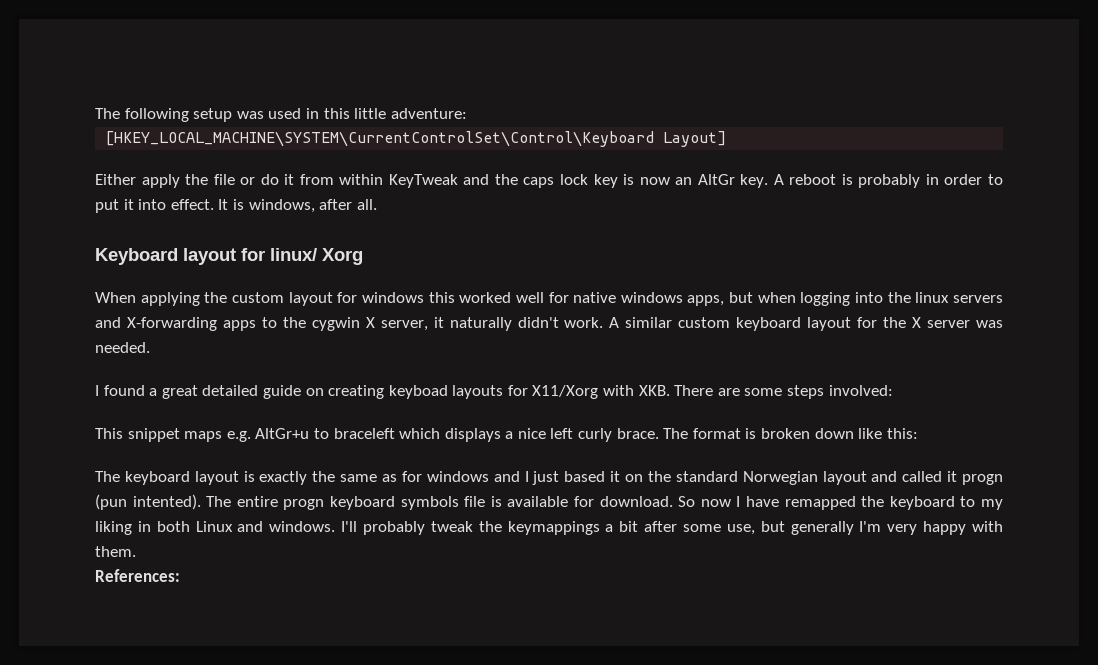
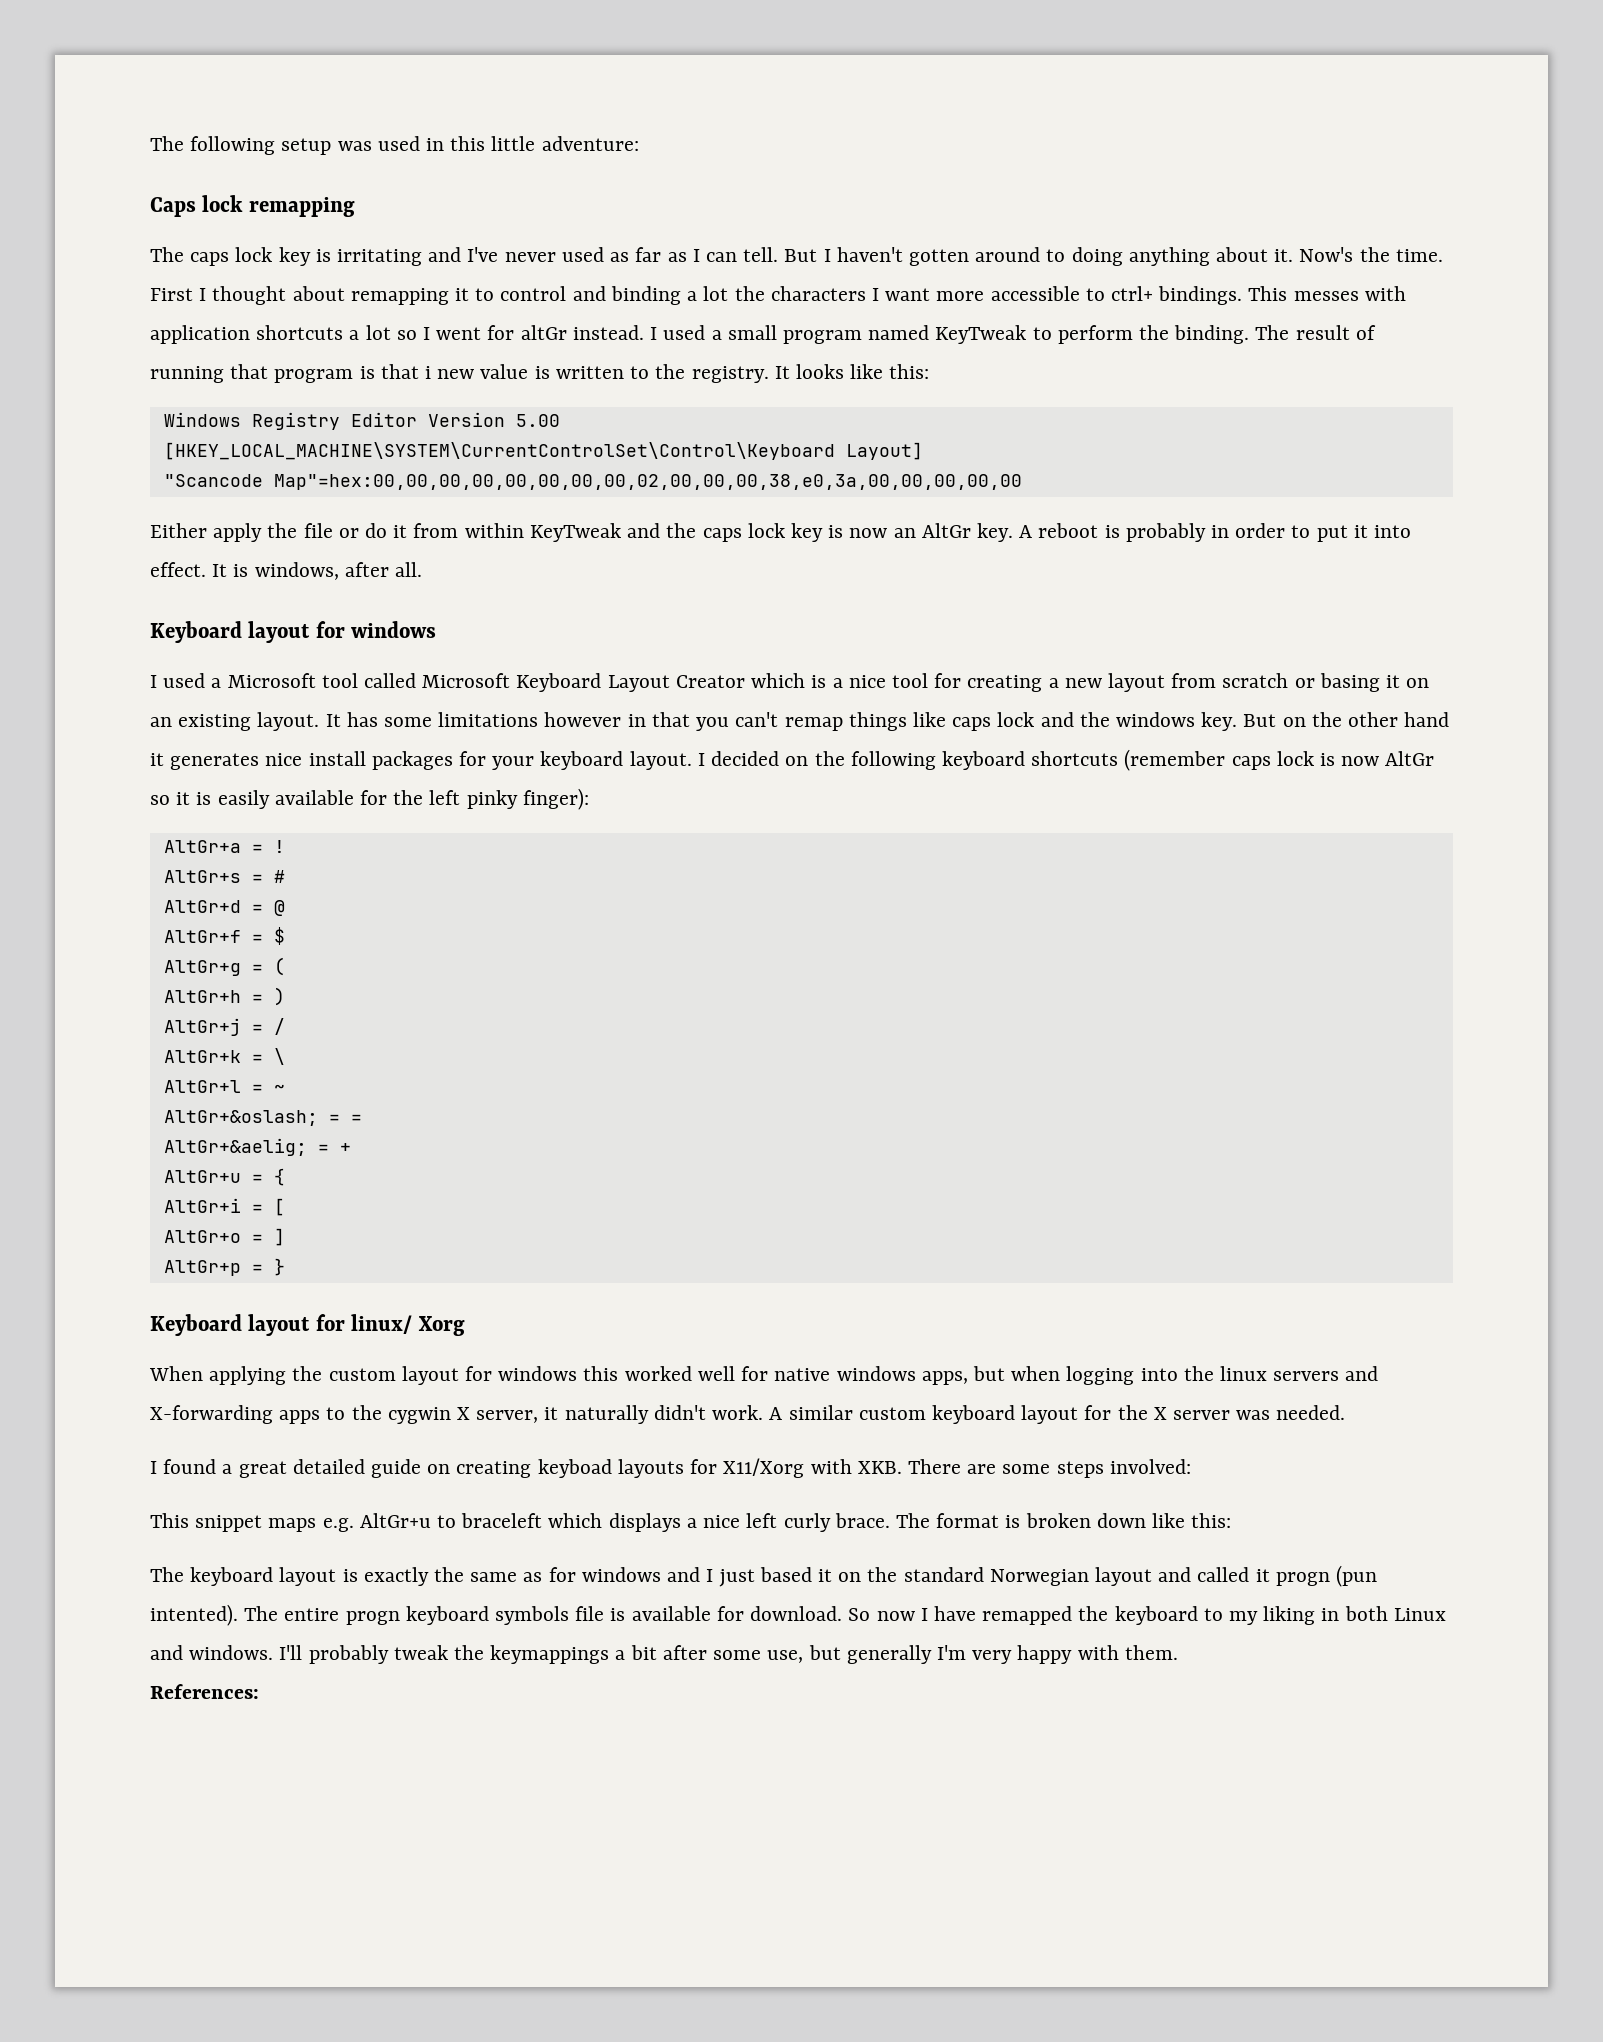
+ Caps lock remapping
+ The caps lock key is irritating and I've never used as far as I can tell. But I haven't gotten around to doing anything about it. Now's the time. First I thought about remapping it to control and binding a lot the characters I want more accessible to ctrl+ bindings. This messes with application shortcuts a lot so I went for altGr instead. I used a small program named KeyTweak to perform the binding. The result of running that program is that i new value is written to the registry. It looks like this:
+ Windows Registry Editor Version 5.00
+ "Scancode Map"=hex:00,00,00,00,00,00,00,00,02,00,00,00,38,e0,3a,00,00,00,00,00
+ Keyboard layout for windows
+ I used a Microsoft tool called Microsoft Keyboard Layout Creator which is a nice tool for creating a new layout from scratch or basing it on an existing layout. It has some limitations however in that you can't remap things like caps lock and the windows key. But on the other hand it generates nice install packages for your keyboard layout. I decided on the following keyboard shortcuts (remember caps lock is now AltGr so it is easily available for the left pinky finger):
+ AltGr+a = !
+ AltGr+s = #
+ AltGr+d = @
+ AltGr+f = $
+ AltGr+g = (
+ AltGr+h = )
+ AltGr+j = /
+ AltGr+k = \
+ AltGr+l = ~
+ AltGr+&oslash; = =
+ AltGr+&aelig; = +
+ AltGr+u = {
+ AltGr+i = [
+ AltGr+o = ]
+ AltGr+p = }

